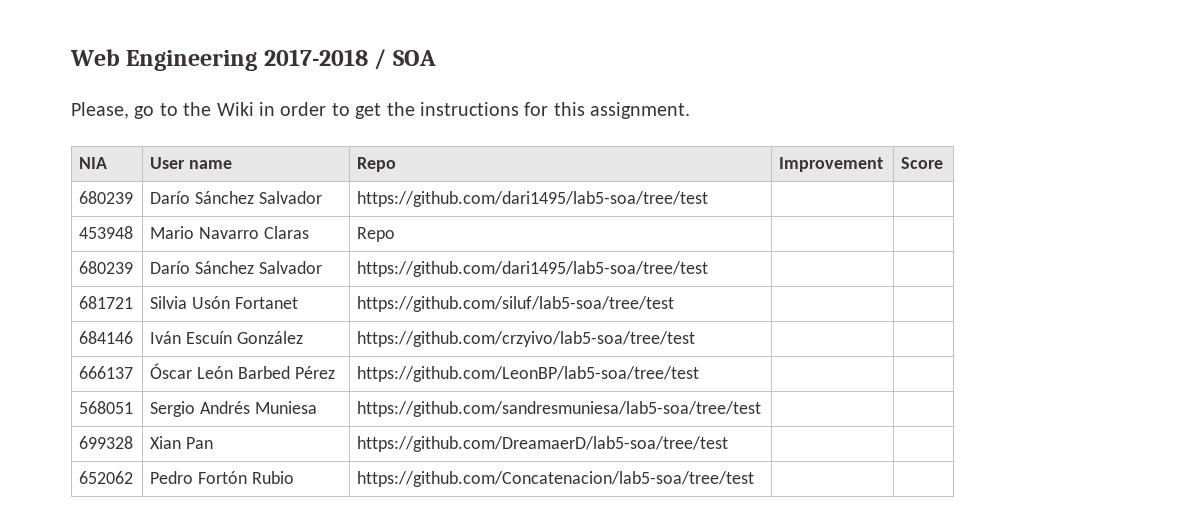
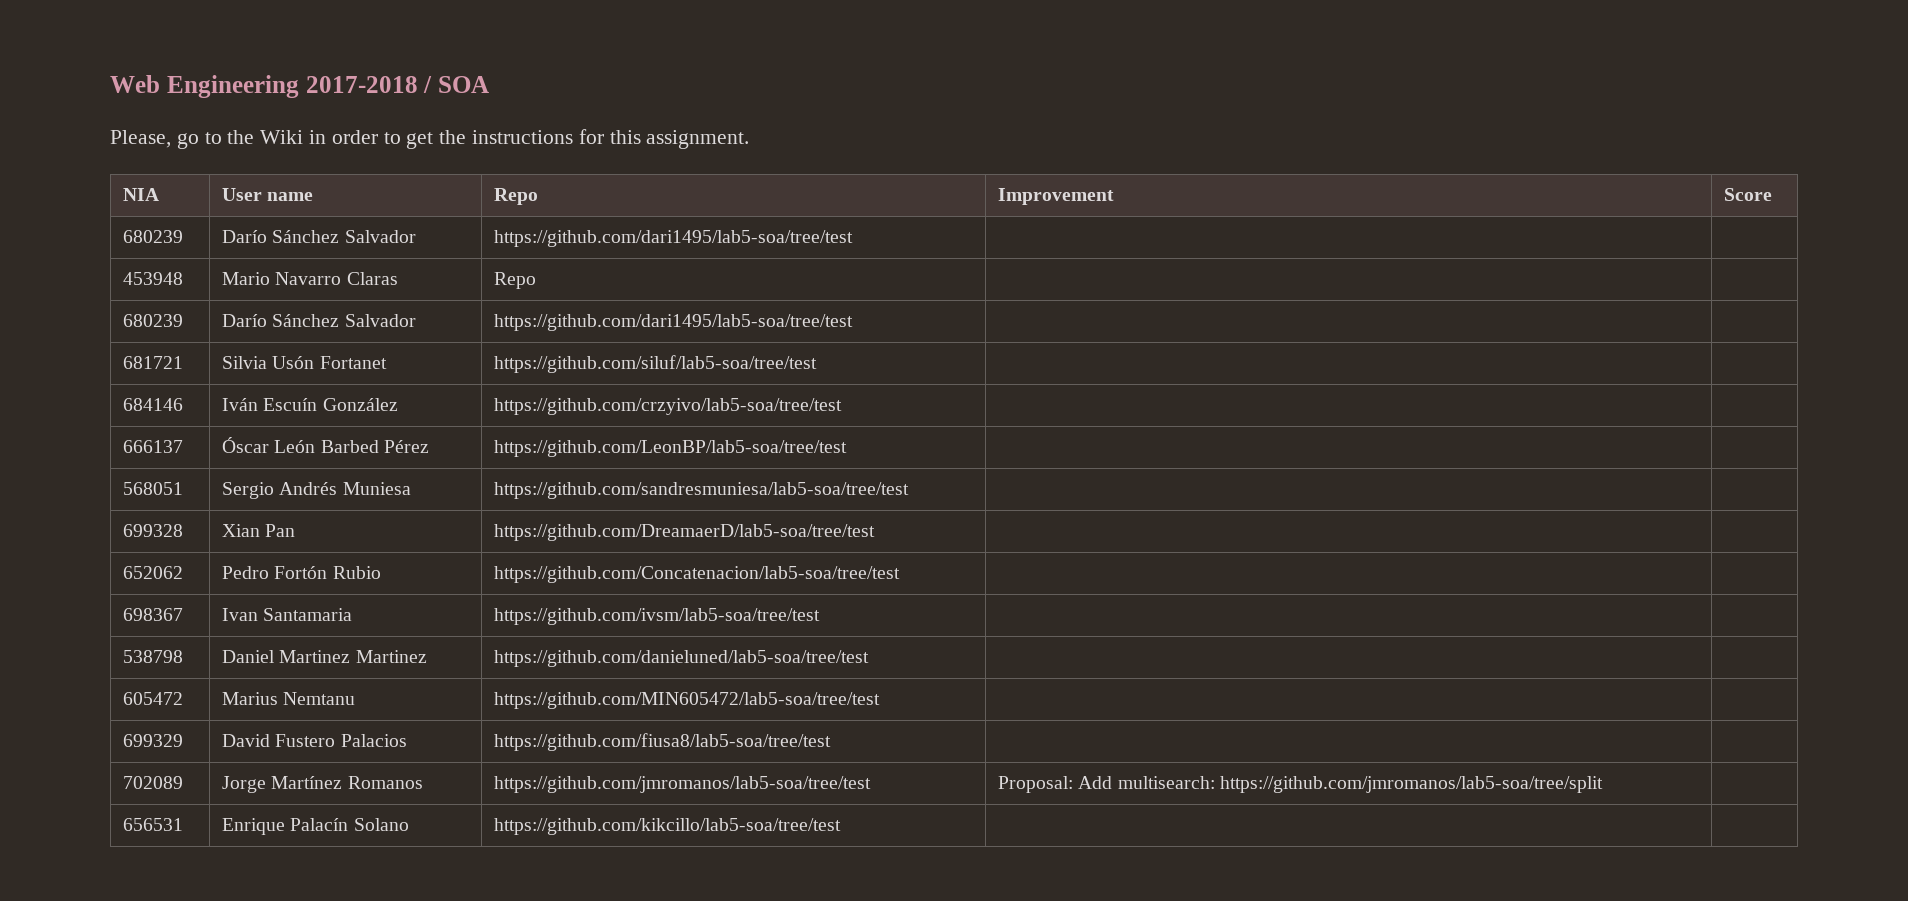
+ 698367 | Ivan Santamaria | https://github.com/ivsm/lab5-soa/tree/test | |
+ 538798 | Daniel Martinez Martinez | https://github.com/danieluned/lab5-soa/tree/test | |
+ 605472 | Marius Nemtanu | https://github.com/MIN605472/lab5-soa/tree/test | |
+ 699329 | David Fustero Palacios | https://github.com/fiusa8/lab5-soa/tree/test | |
+ 702089 | Jorge Martínez Romanos | https://github.com/jmromanos/lab5-soa/tree/test | Proposal: Add multisearch: https://github.com/jmromanos/lab5-soa/tree/split |
+ 656531 | Enrique Palacín Solano | https://github.com/kikcillo/lab5-soa/tree/test | |

